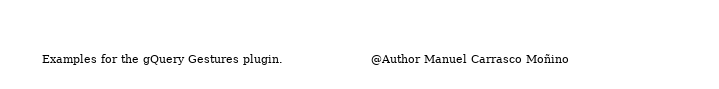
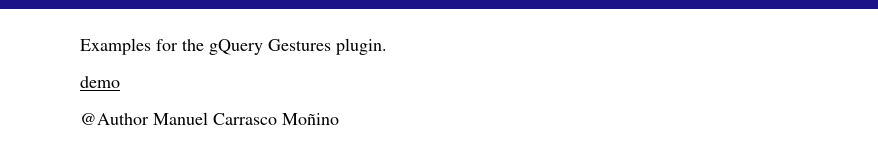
+ demo

